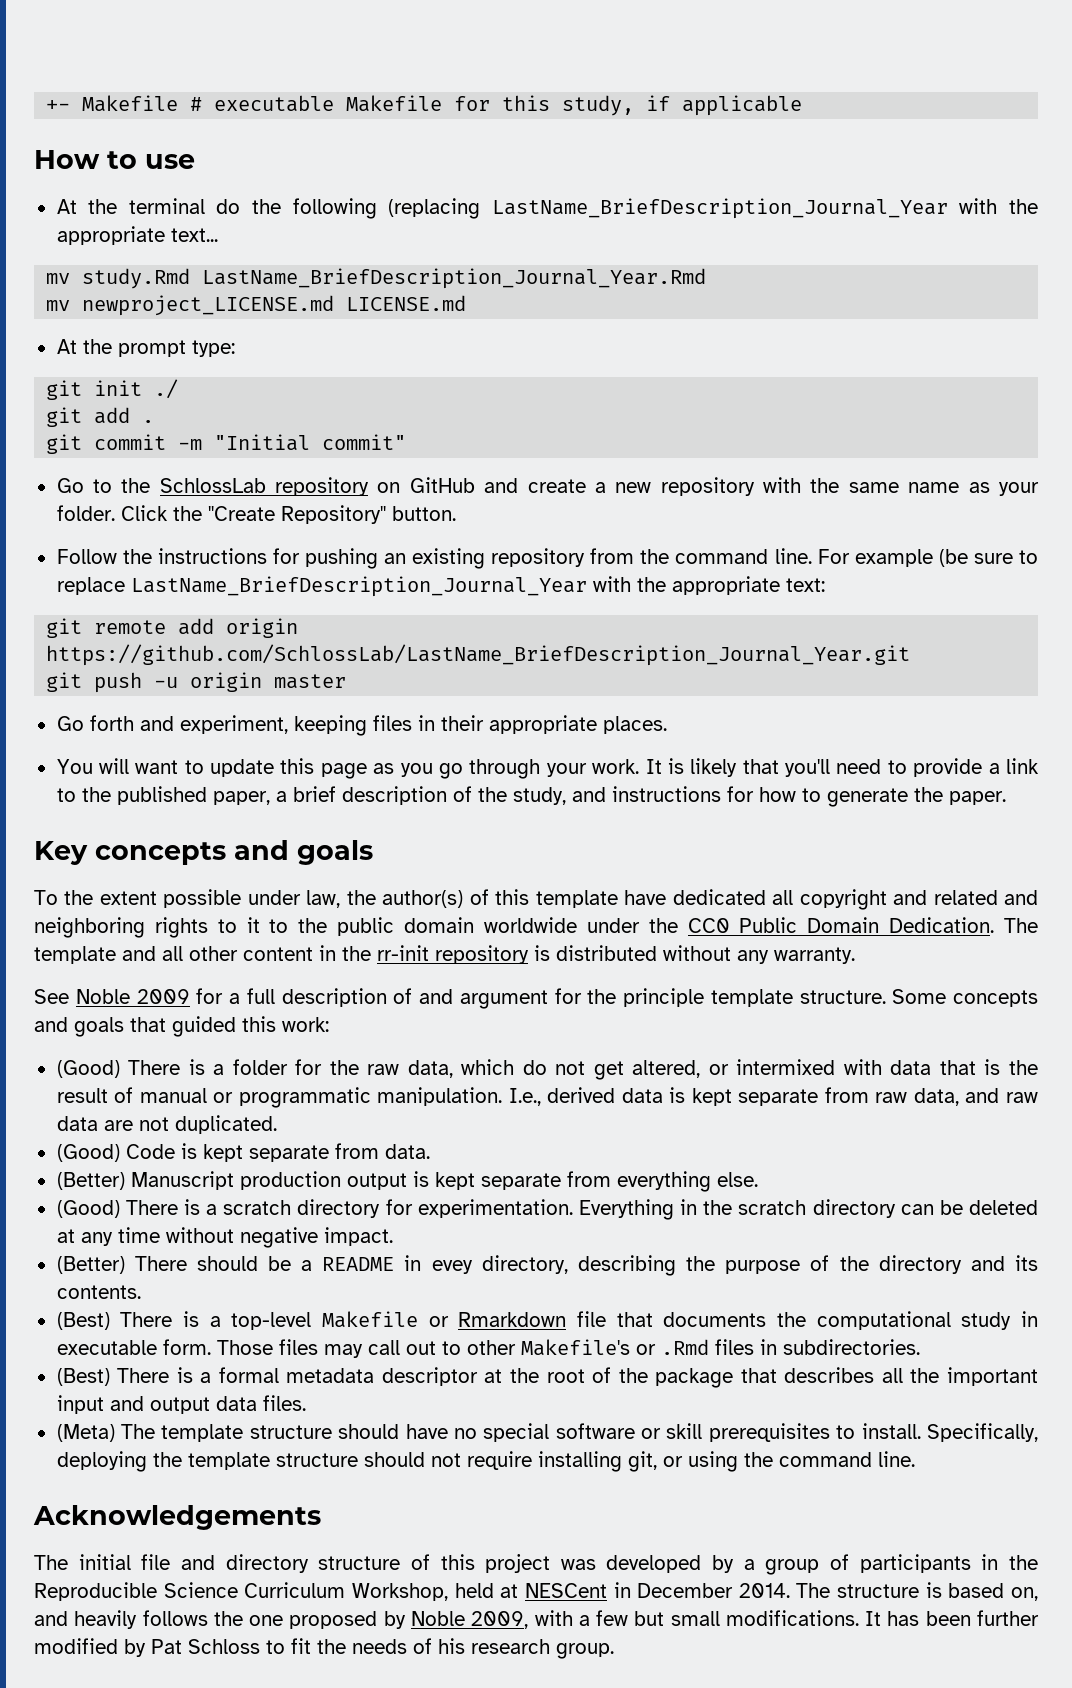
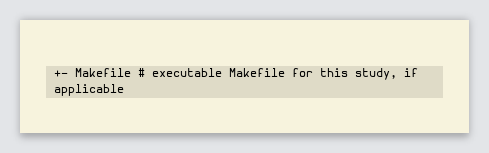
- How to use
- At the terminal do the following (replacing LastName_BriefDescription_Journal_Year with the appropriate text...
- mv study.Rmd LastName_BriefDescription_Journal_Year.Rmd
- mv newproject_LICENSE.md LICENSE.md
- At the prompt type:
- git init ./
- git add .
- git commit -m "Initial commit"
- Go to the SchlossLab repository on GitHub and create a new repository with the same name as your folder. Click the "Create Repository" button.
- Follow the instructions for pushing an existing repository from the command line. For example (be sure to replace LastName_BriefDescription_Journal_Year with the appropriate text:
- git remote add origin https://github.com/SchlossLab/LastName_BriefDescription_Journal_Year.git
- git push -u origin master
- Go forth and experiment, keeping files in their appropriate places.
- You will want to update this page as you go through your work. It is likely that you'll need to provide a link to the published paper, a brief description of the study, and instructions for how to generate the paper.
- Key concepts and goals
- To the extent possible under law, the author(s) of this template have dedicated all copyright and related and neighboring rights to it to the public domain worldwide under the CC0 Public Domain Dedication. The template and all other content in the rr-init repository is distributed without any warranty.
- See Noble 2009 for a full description of and argument for the principle template structure. Some concepts and goals that guided this work:
- (Good) There is a folder for the raw data, which do not get altered, or intermixed with data that is the result of manual or programmatic manipulation. I.e., derived data is kept separate from raw data, and raw data are not duplicated.
- (Good) Code is kept separate from data.
- (Better) Manuscript production output is kept separate from everything else.
- (Good) There is a scratch directory for experimentation. Everything in the scratch directory can be deleted at any time without negative impact.
- (Better) There should be a README in evey directory, describing the purpose of the directory and its contents.
- (Best) There is a top-level Makefile or Rmarkdown file that documents the computational study in executable form. Those files may call out to other Makefile's or .Rmd files in subdirectories.
- (Best) There is a formal metadata descriptor at the root of the package that describes all the important input and output data files.
- (Meta) The template structure should have no special software or skill prerequisites to install. Specifically, deploying the template structure should not require installing git, or using the command line.
- Acknowledgements
- The initial file and directory structure of this project was developed by a group of participants in the Reproducible Science Curriculum Workshop, held at NESCent in December 2014. The structure is based on, and heavily follows the one proposed by Noble 2009, with a few but small modifications. It has been further modified by Pat Schloss to fit the needs of his research group.

